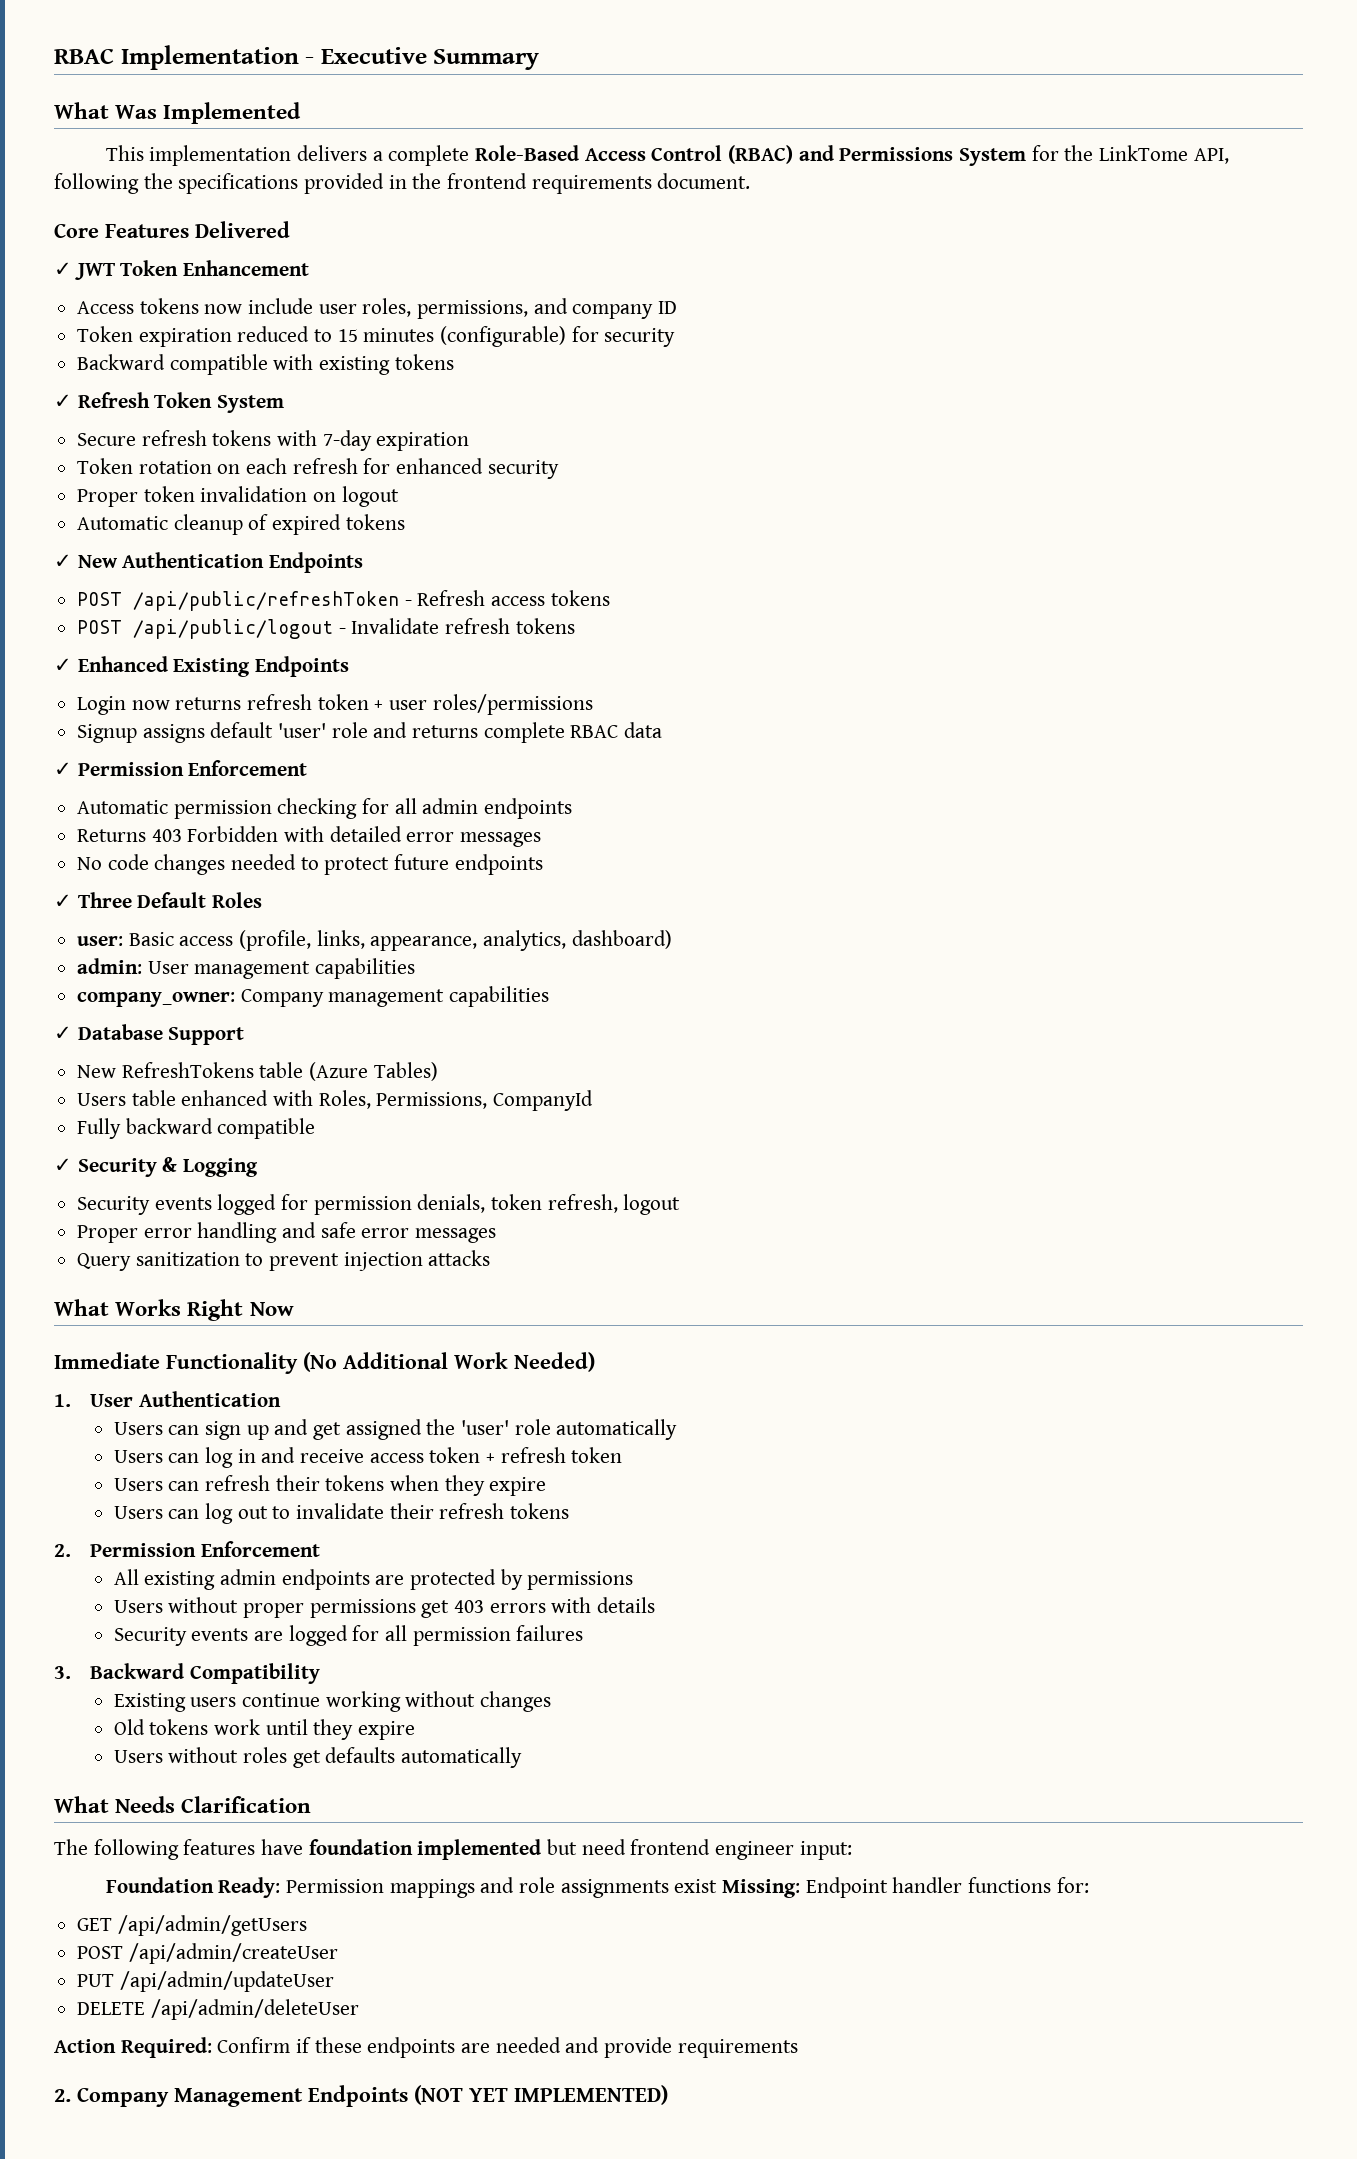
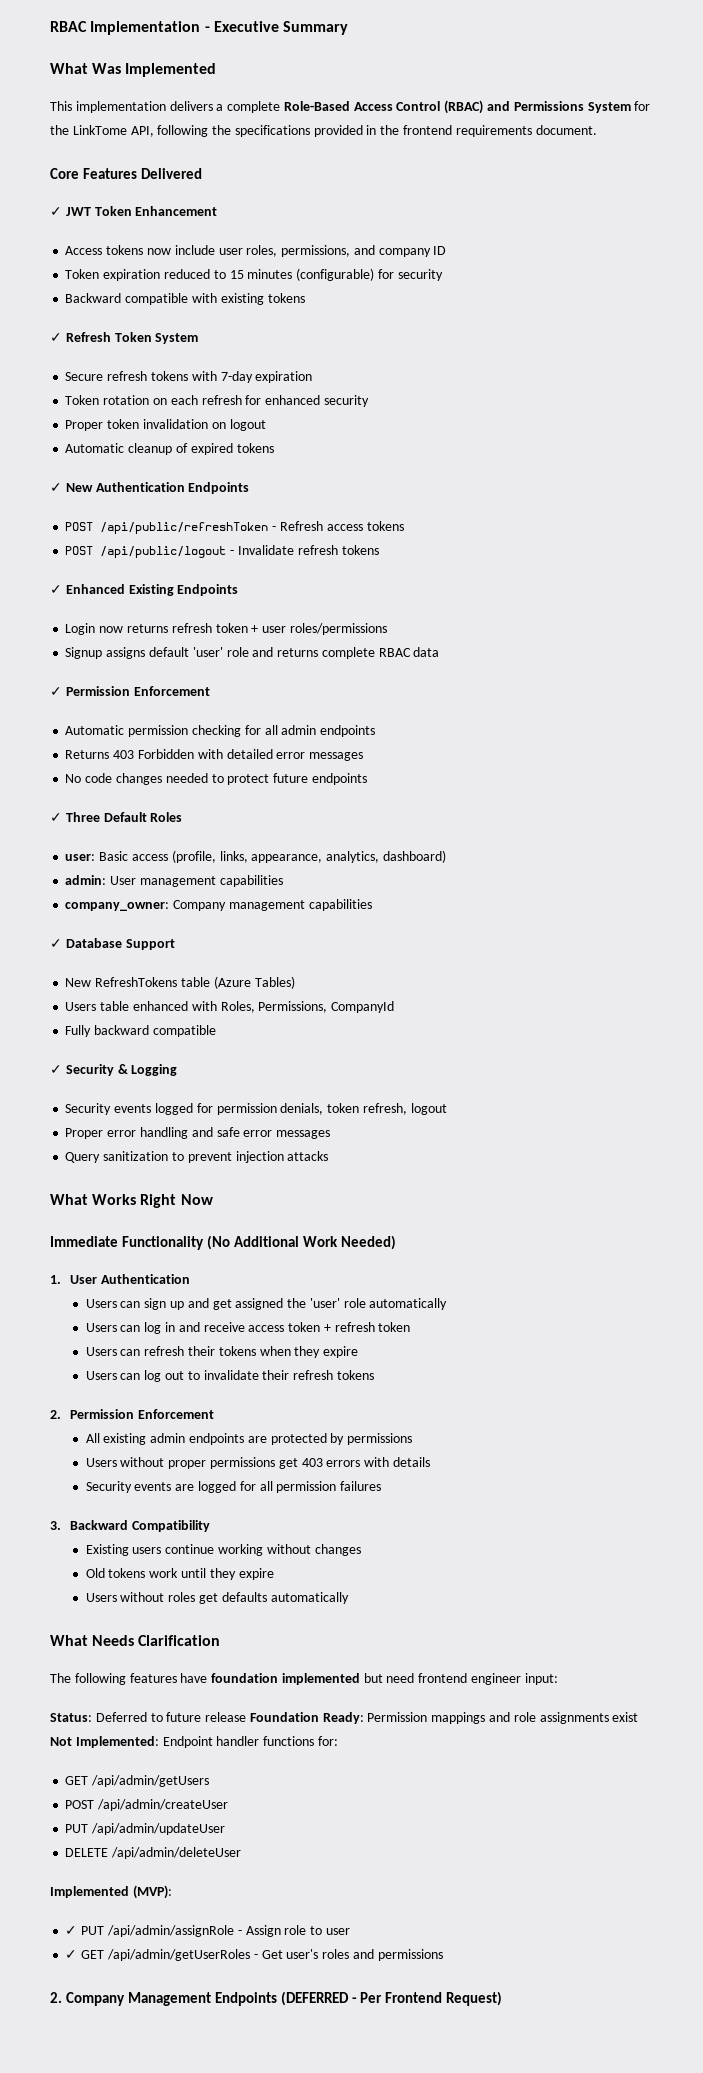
- Foundation Ready: Permission mappings and role assignments exist Missing: Endpoint handler functions for:
+ Status: Deferred to future release Foundation Ready: Permission mappings and role assignments exist Not Implemented: Endpoint handler functions for:
- Action Required: Confirm if these endpoints are needed and provide requirements
+ Implemented (MVP):
+ ✓ PUT /api/admin/assignRole - Assign role to user
+ ✓ GET /api/admin/getUserRoles - Get user's roles and permissions
- 2. Company Management Endpoints (NOT YET IMPLEMENTED)
+ 2. Company Management Endpoints (DEFERRED - Per Frontend Request)

